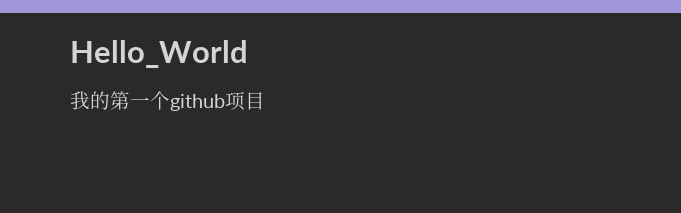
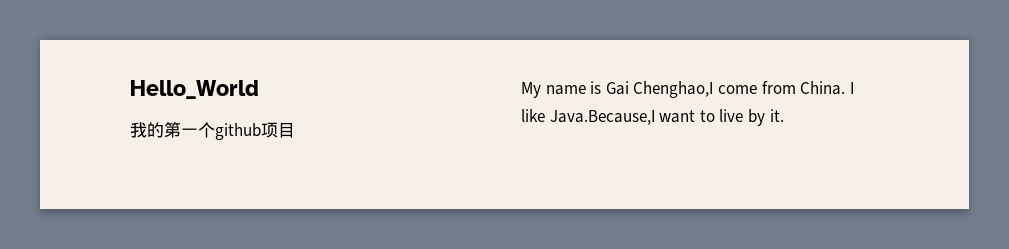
+ My name is Gai Chenghao,I come from China. I like Java.Because,I want to live by it.

